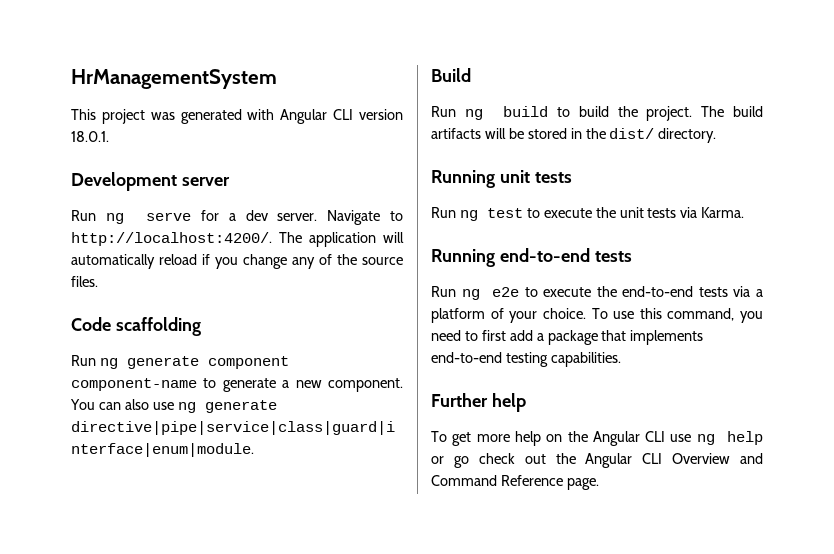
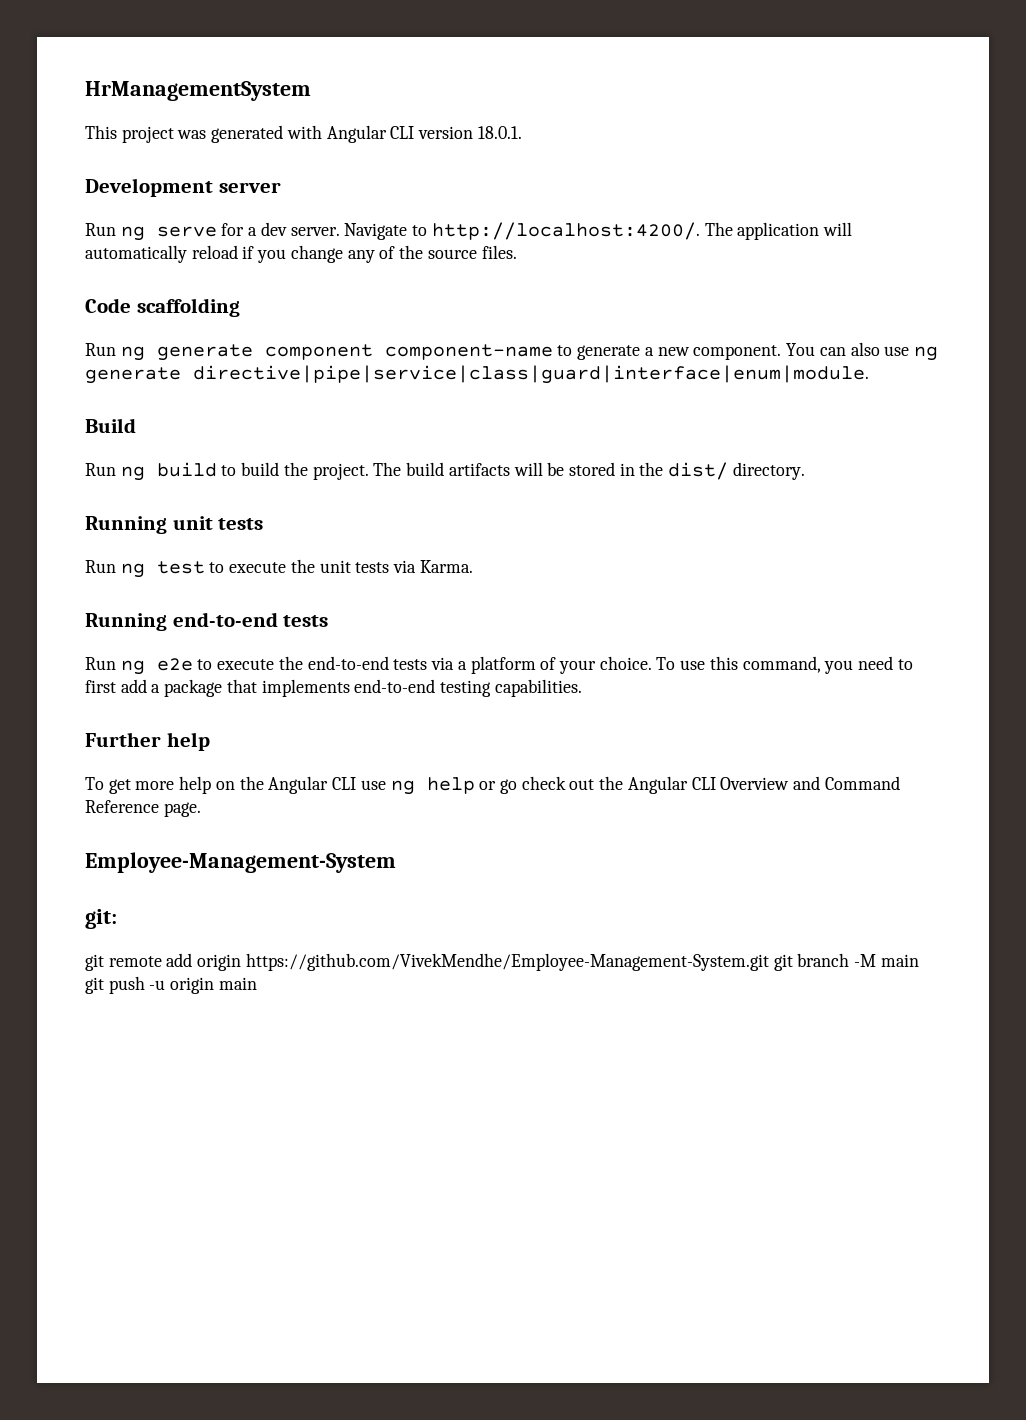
+ Employee-Management-System
+ git:
+ git remote add origin https://github.com/VivekMendhe/Employee-Management-System.git git branch -M main git push -u origin main

